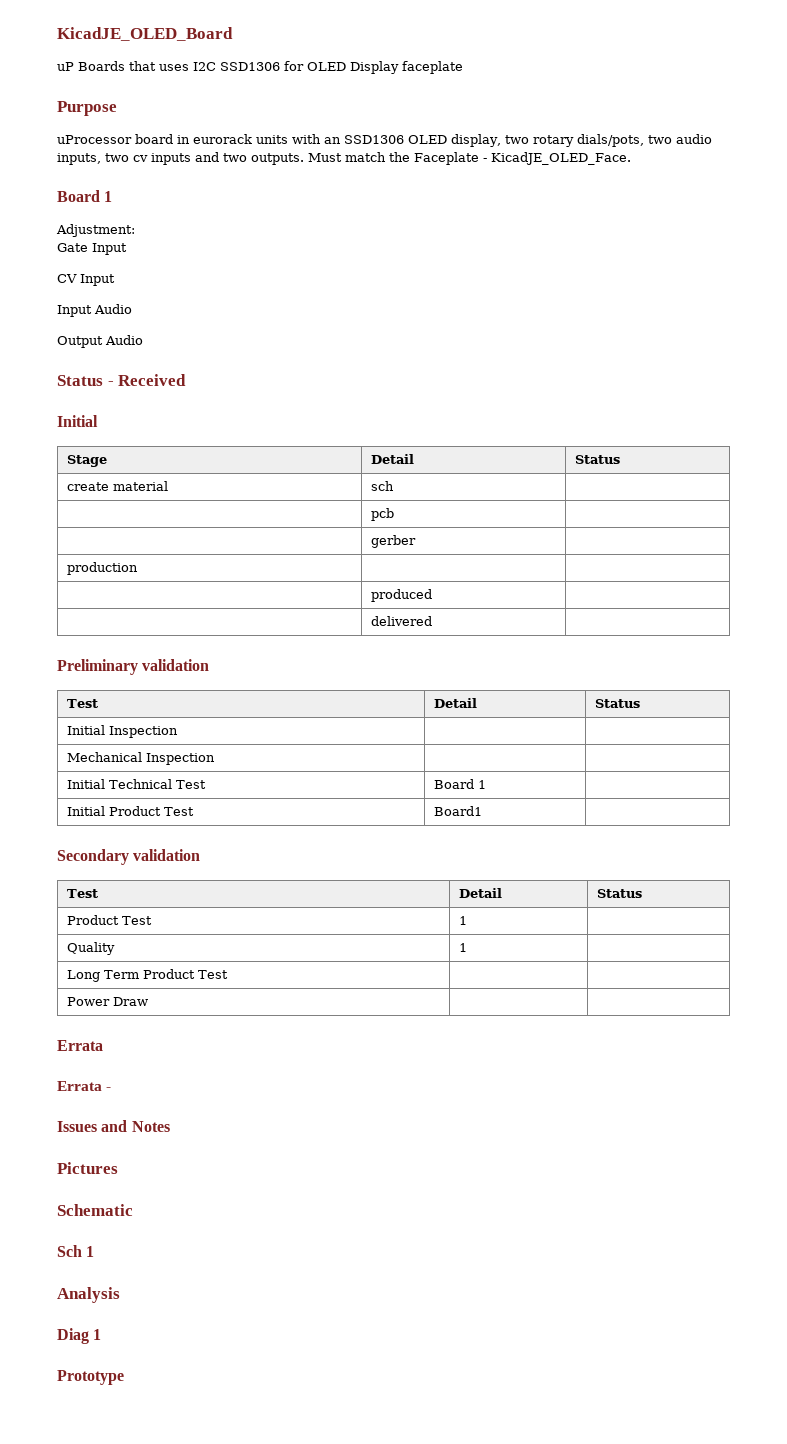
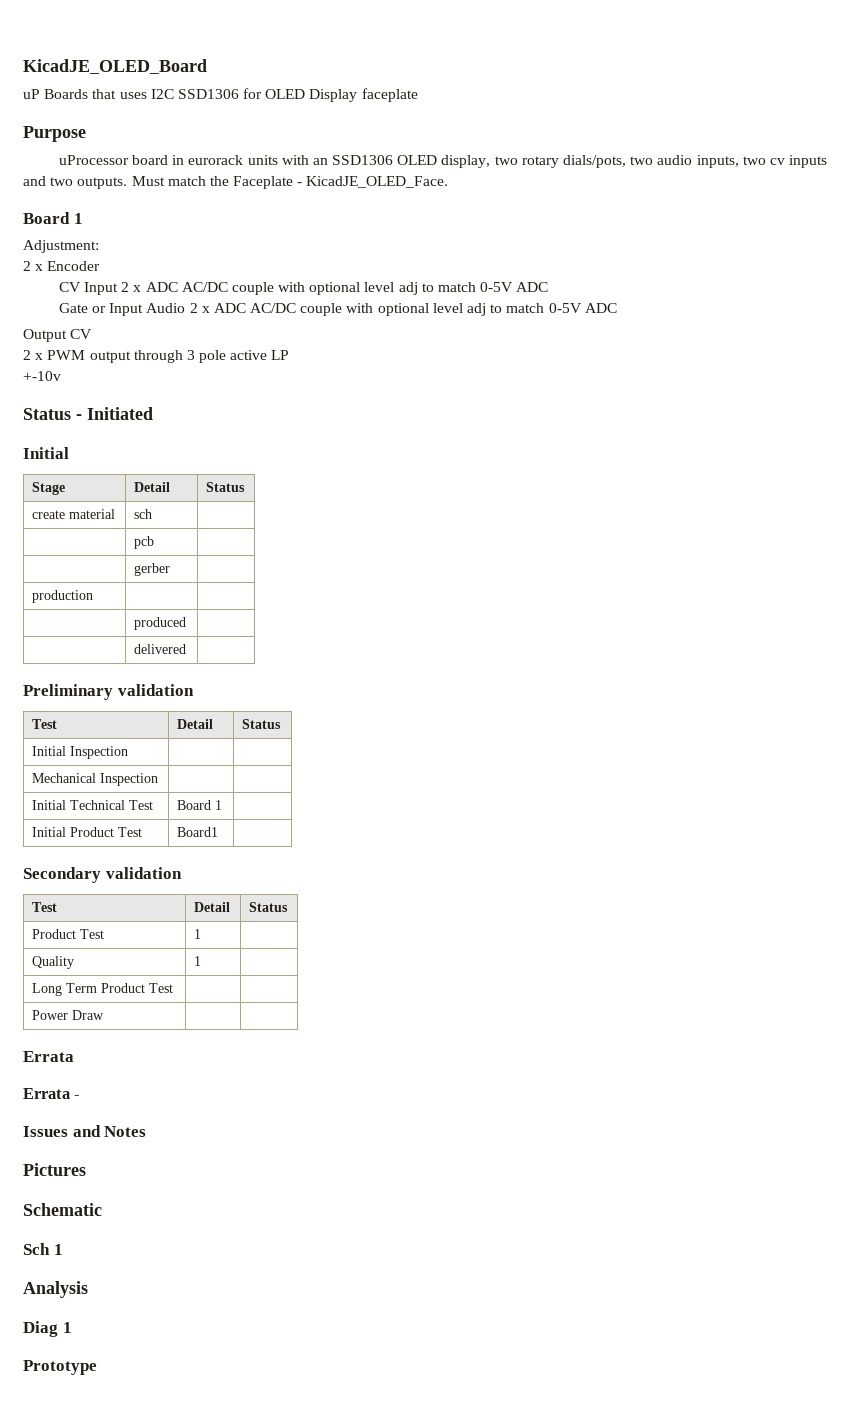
- Gate Input
+ 2 x Encoder
- CV Input
- Input Audio
- Output Audio
+ CV Input 2 x ADC AC/DC couple with optional level adj to match 0-5V ADC
+ Gate or Input Audio 2 x ADC AC/DC couple with optional level adj to match 0-5V ADC
+ Output CV
+ 2 x PWM output through 3 pole active LP
+ +-10v
- Status - Received
+ Status - Initiated

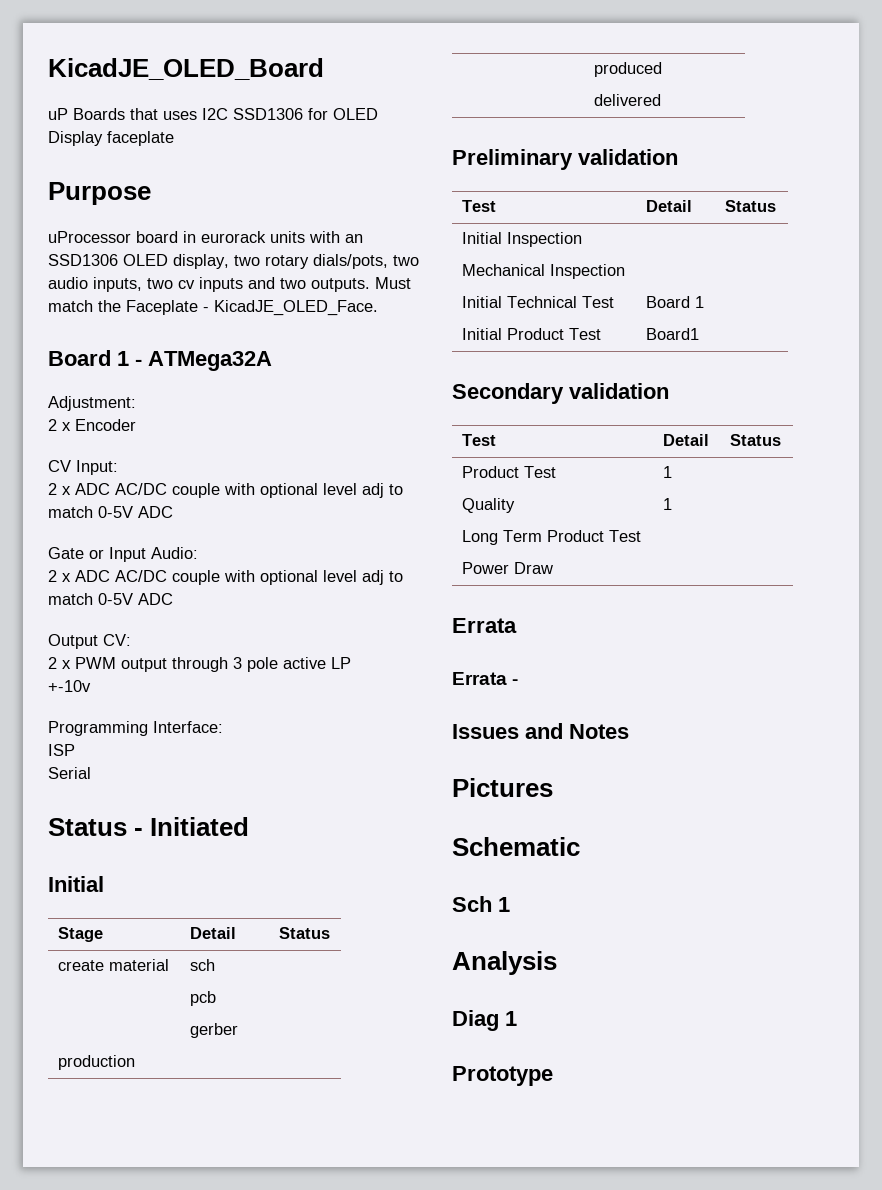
  Must match the Faceplate - KicadJE_OLED_Face.
- Board 1
+ Board 1 - ATMega32A
- CV Input 2 x ADC AC/DC couple with optional level adj to match 0-5V ADC
+ CV Input:
+ 2 x ADC AC/DC couple with optional level adj to match 0-5V ADC
- Gate or Input Audio 2 x ADC AC/DC couple with optional level adj to match 0-5V ADC
+ Gate or Input Audio:
+ 2 x ADC AC/DC couple with optional level adj to match 0-5V ADC
- Output CV
+ Output CV:
+ Programming Interface:
+ ISP
+ Serial

